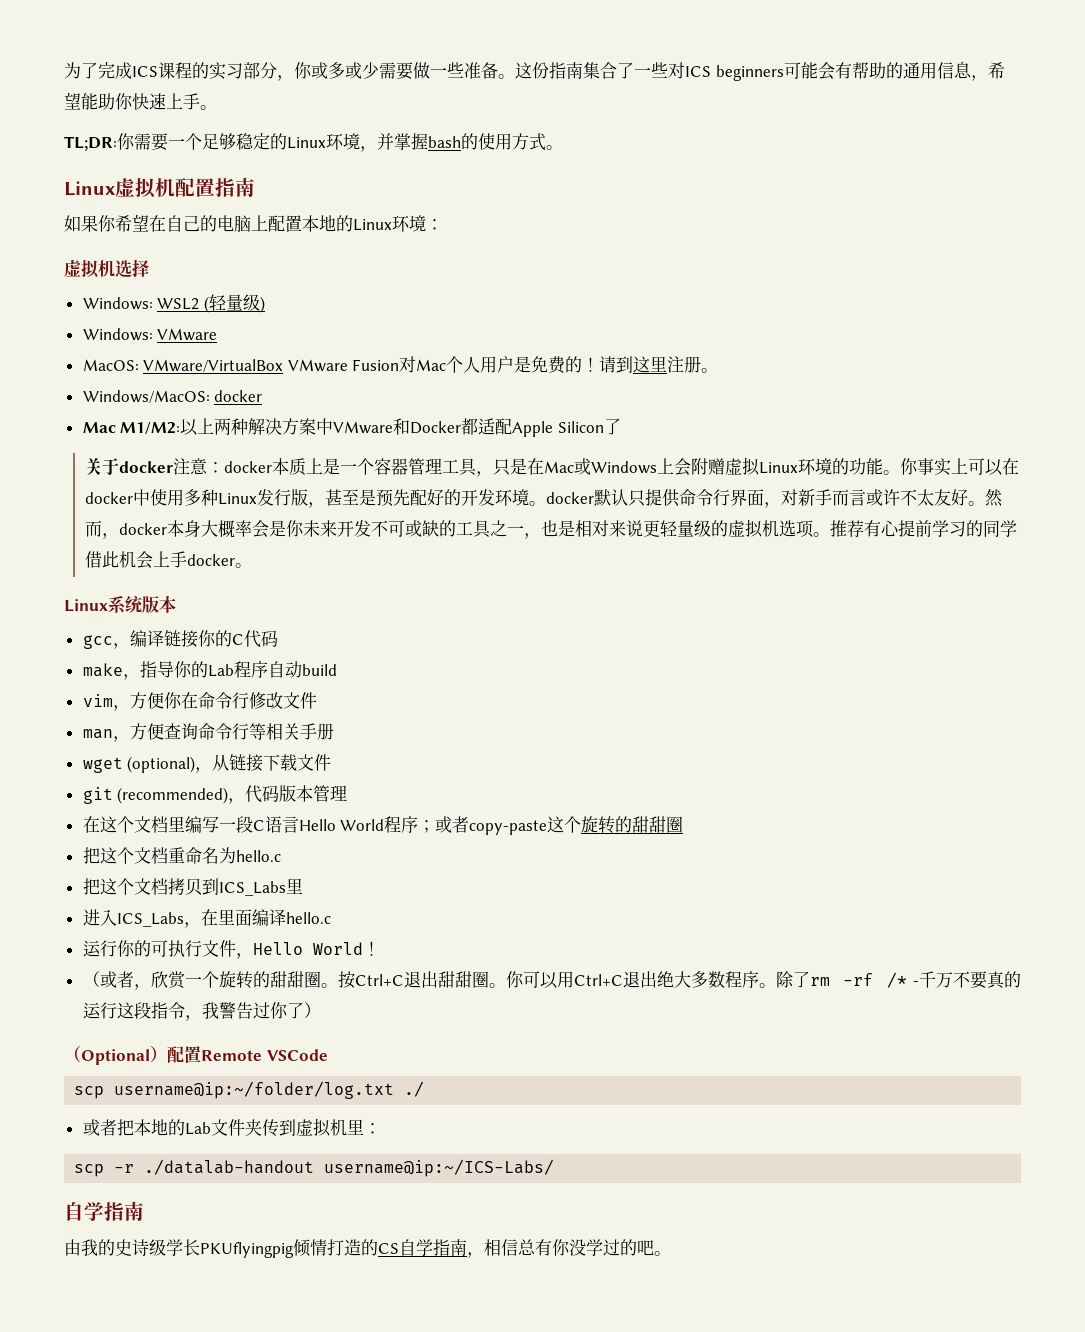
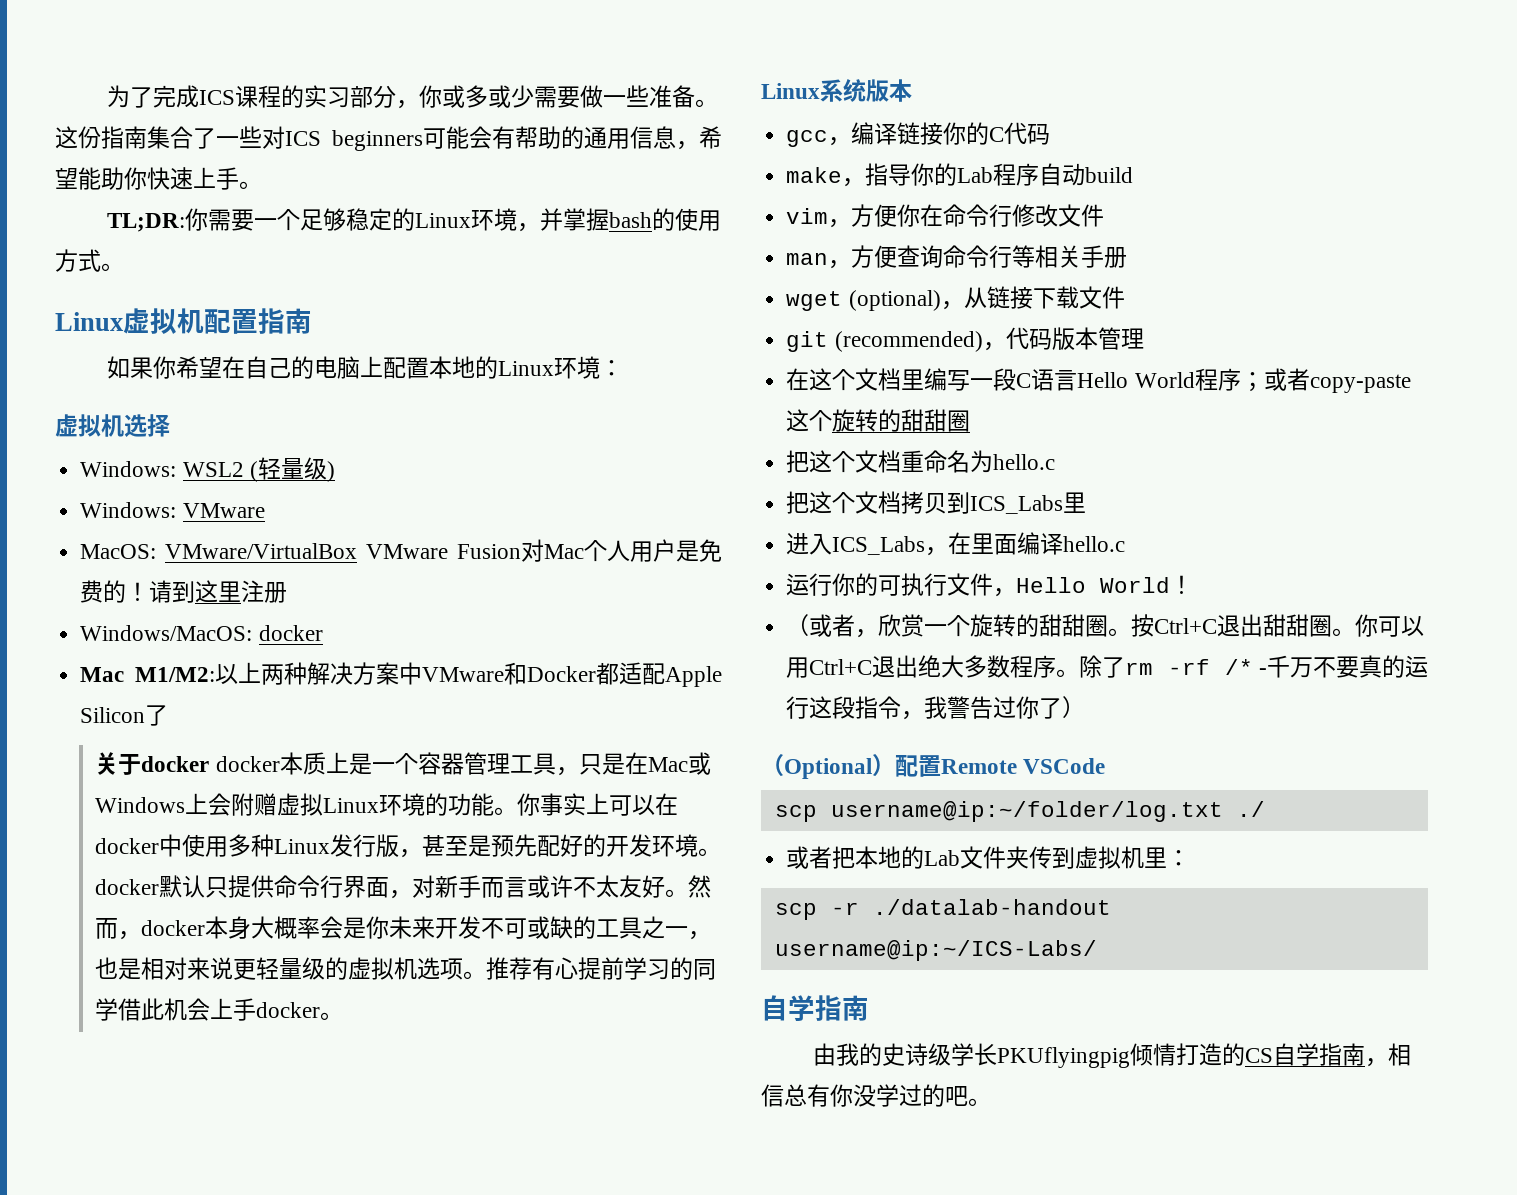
- 请到这里注册。
+ 请到这里注册
- 关于docker注意：docker本质上是一个容器管理工具，只是在Mac或Windows上会附赠虚拟Linux环境的功能。
+ 关于docker docker本质上是一个容器管理工具，只是在Mac或Windows上会附赠虚拟Linux环境的功能。

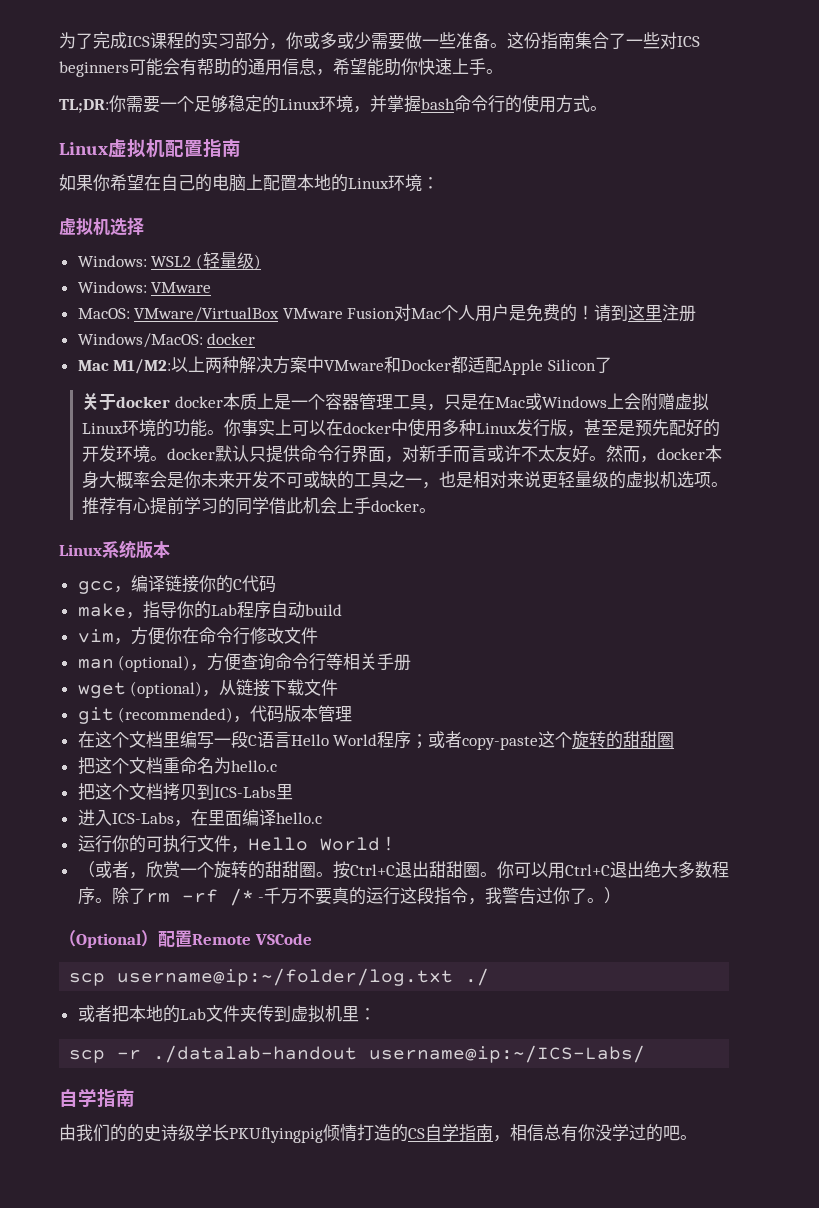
- TL;DR:你需要一个足够稳定的Linux环境，并掌握bash的使用方式。
+ TL;DR:你需要一个足够稳定的Linux环境，并掌握bash命令行的使用方式。
- man，方便查询命令行等相关手册
+ man (optional)，方便查询命令行等相关手册
- 把这个文档拷贝到ICS_Labs里
+ 把这个文档拷贝到ICS-Labs里
- 进入ICS_Labs，在里面编译hello.c
+ 进入ICS-Labs，在里面编译hello.c
- 除了rm -rf /* -千万不要真的运行这段指令，我警告过你了）
+ 除了rm -rf /* -千万不要真的运行这段指令，我警告过你了。）
- 由我的史诗级学长PKUflyingpig倾情打造的CS自学指南，相信总有你没学过的吧。
+ 由我们的的史诗级学长PKUflyingpig倾情打造的CS自学指南，相信总有你没学过的吧。

